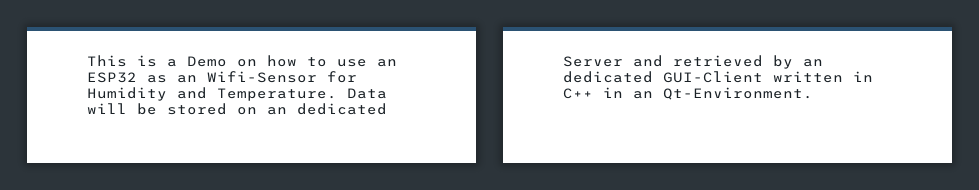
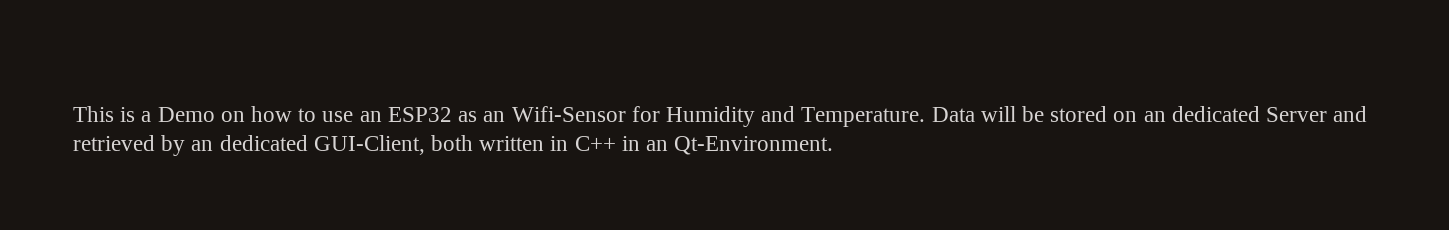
- Data will be stored on an dedicated Server and retrieved by an dedicated GUI-Client written in C++ in an Qt-Environment.
+ Data will be stored on an dedicated Server and retrieved by an dedicated GUI-Client, both written in C++ in an Qt-Environment.

